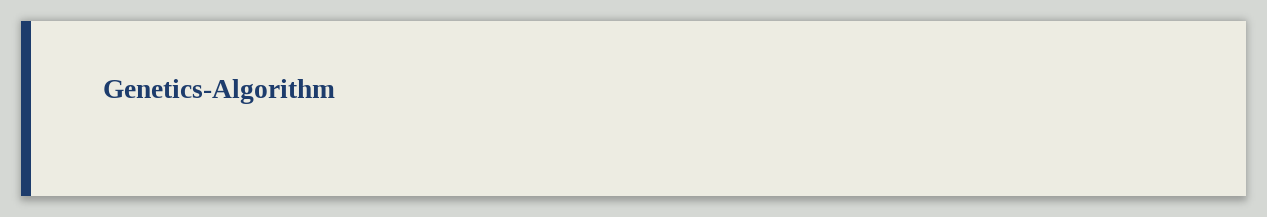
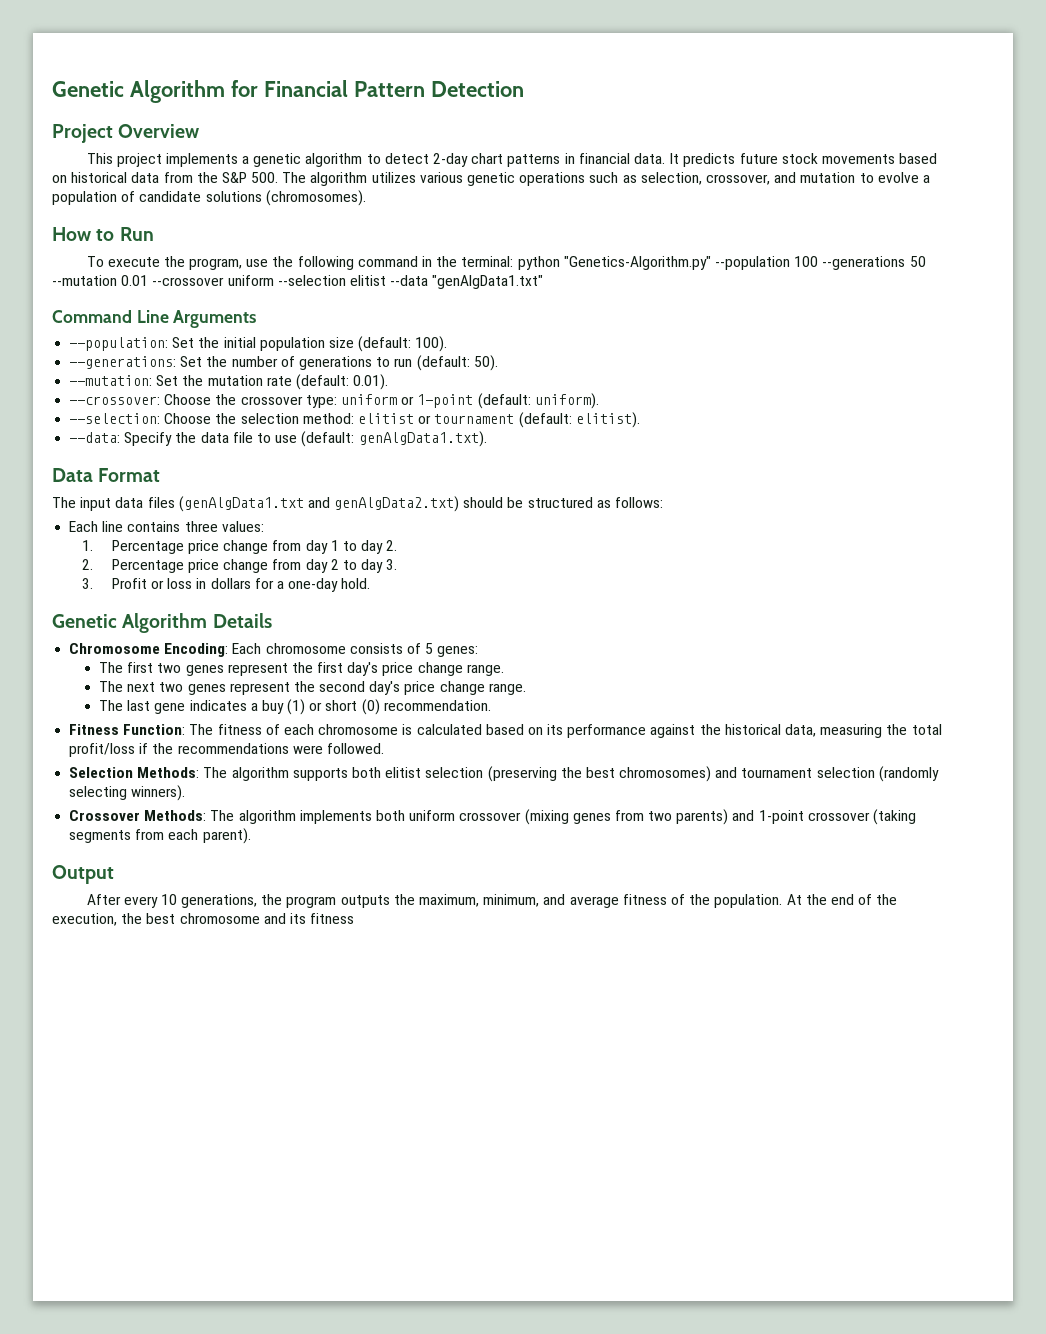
- Genetics-Algorithm
+ Genetic Algorithm for Financial Pattern Detection
+ Project Overview
+ This project implements a genetic algorithm to detect 2-day chart patterns in financial data. It predicts future stock movements based on historical data from the S&P 500. The algorithm utilizes various genetic operations such as selection, crossover, and mutation to evolve a population of candidate solutions (chromosomes).
+ How to Run
+ To execute the program, use the following command in the terminal: python "Genetics-Algorithm.py" --population 100 --generations 50 --mutation 0.01 --crossover uniform --selection elitist --data "genAlgData1.txt"
+ Command Line Arguments
+ --population: Set the initial population size (default: 100).
+ --generations: Set the number of generations to run (default: 50).
+ --mutation: Set the mutation rate (default: 0.01).
+ --crossover: Choose the crossover type: uniform or 1-point (default: uniform).
+ --selection: Choose the selection method: elitist or tournament (default: elitist).
+ --data: Specify the data file to use (default: genAlgData1.txt).
+ Data Format
+ The input data files (genAlgData1.txt and genAlgData2.txt) should be structured as follows:
+ Each line contains three values:
+ 1. Percentage price change from day 1 to day 2.
+ 2. Percentage price change from day 2 to day 3.
+ 3. Profit or loss in dollars for a one-day hold.
+ Genetic Algorithm Details
+ Chromosome Encoding: Each chromosome consists of 5 genes:
+ The first two genes represent the first day's price change range.
+ The next two genes represent the second day's price change range.
+ The last gene indicates a buy (1) or short (0) recommendation.
+ Fitness Function: The fitness of each chromosome is calculated based on its performance against the historical data, measuring the total profit/loss if the recommendations were followed.
+ Selection Methods: The algorithm supports both elitist selection (preserving the best chromosomes) and tournament selection (randomly selecting winners).
+ Crossover Methods: The algorithm implements both uniform crossover (mixing genes from two parents) and 1-point crossover (taking segments from each parent).
+ Output
+ After every 10 generations, the program outputs the maximum, minimum, and average fitness of the population. At the end of the execution, the best chromosome and its fitness

